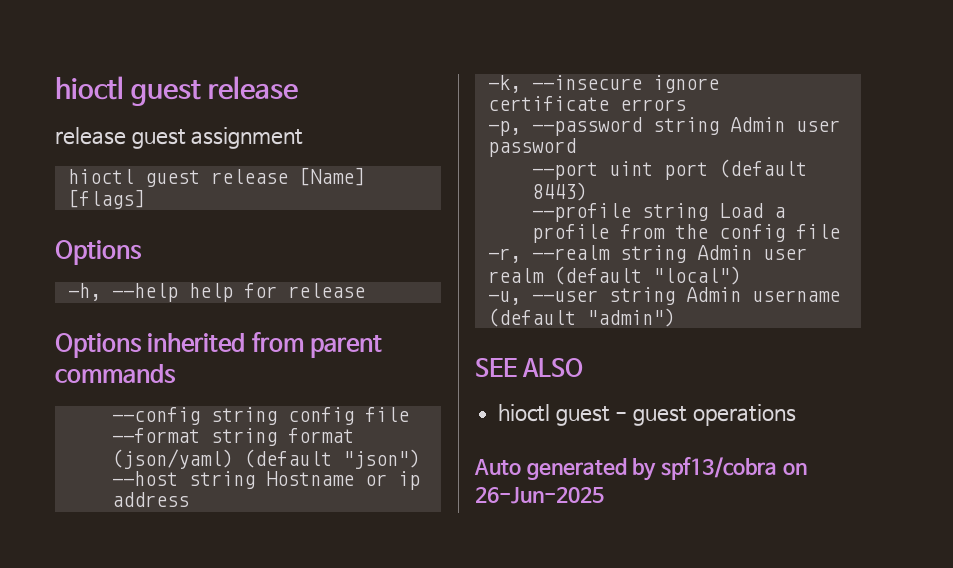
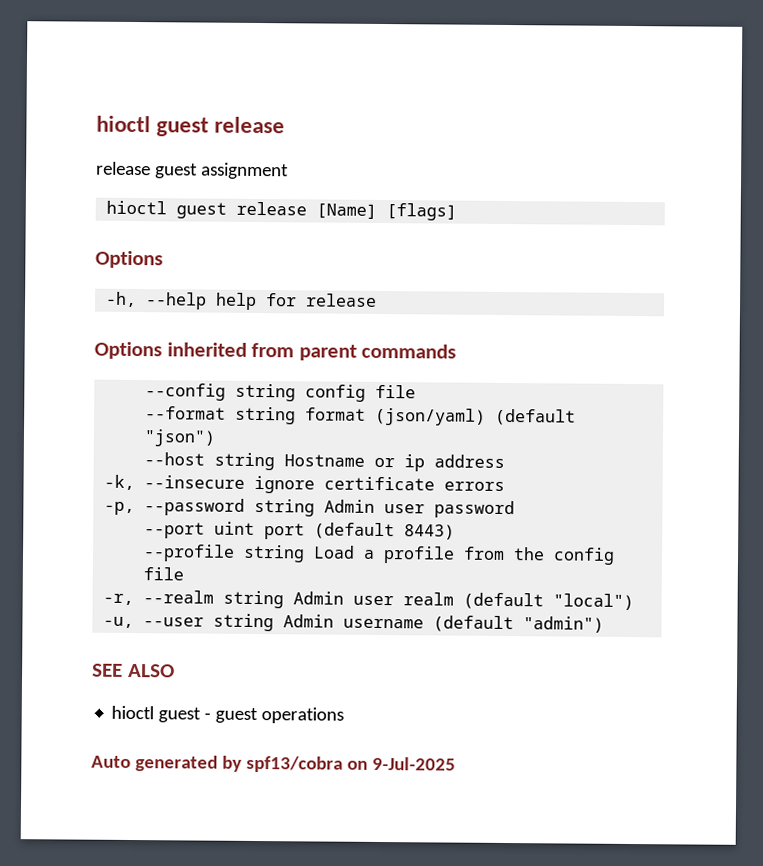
- Auto generated by spf13/cobra on 26-Jun-2025
+ Auto generated by spf13/cobra on 9-Jul-2025

